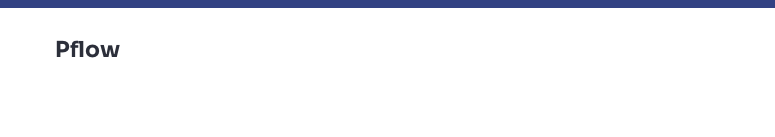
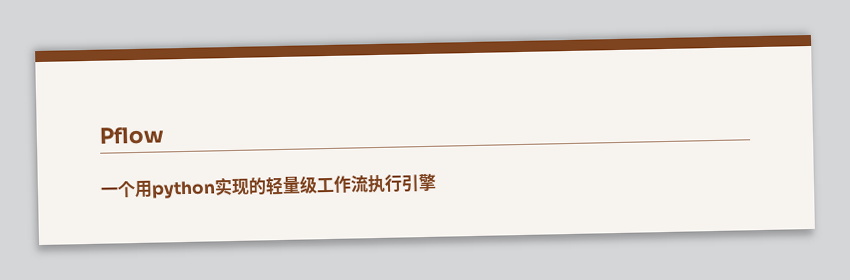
+ 一个用python实现的轻量级工作流执行引擎

